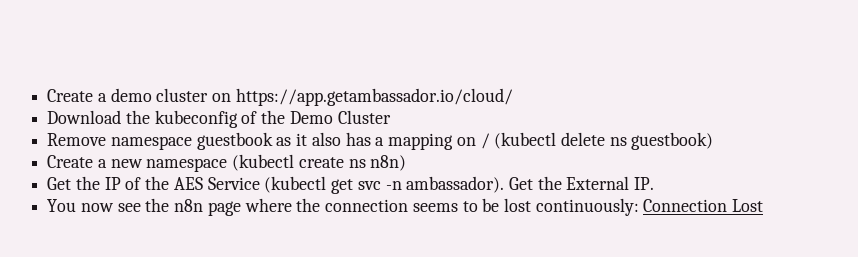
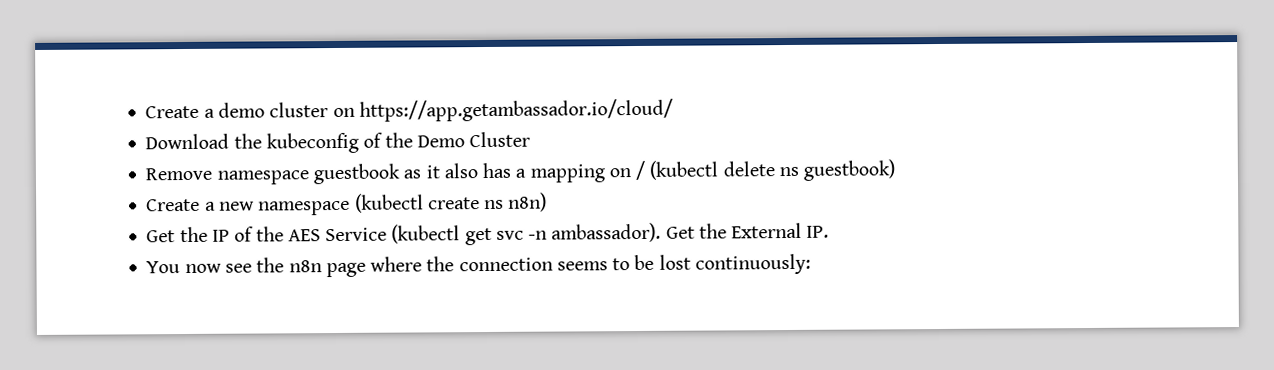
- You now see the n8n page where the connection seems to be lost continuously: Connection Lost
+ You now see the n8n page where the connection seems to be lost continuously:

